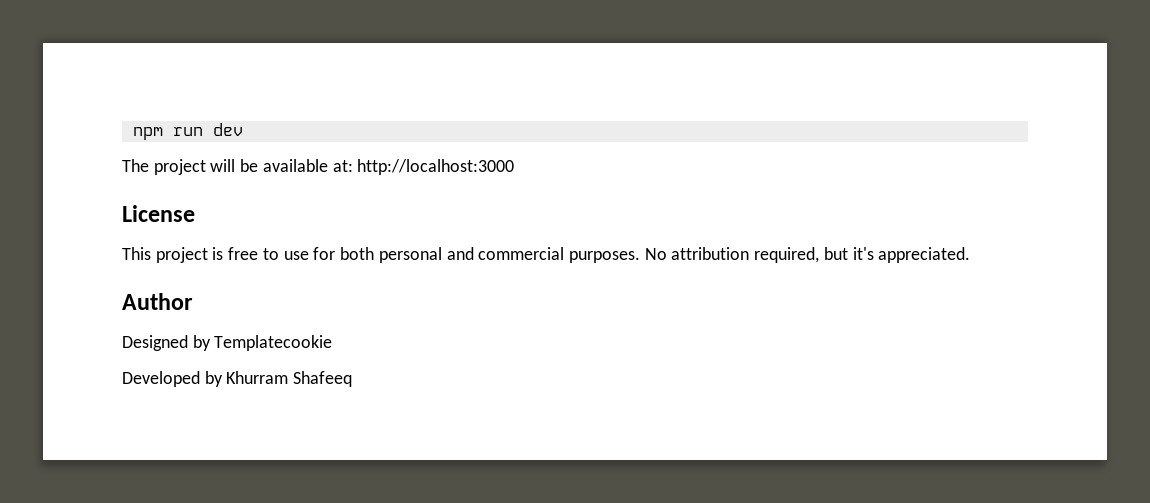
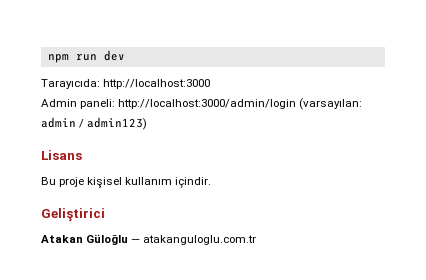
- The project will be available at: http://localhost:3000
- License
- This project is free to use for both personal and commercial purposes. No attribution required, but it's appreciated.
- Author
- Designed by Templatecookie
- Developed by Khurram Shafeeq
+ Tarayıcıda: http://localhost:3000
+ Admin paneli: http://localhost:3000/admin/login (varsayılan: admin / admin123)
+ Lisans
+ Bu proje kişisel kullanım içindir.
+ Geliştirici
+ Atakan Güloğlu — atakanguloglu.com.tr

